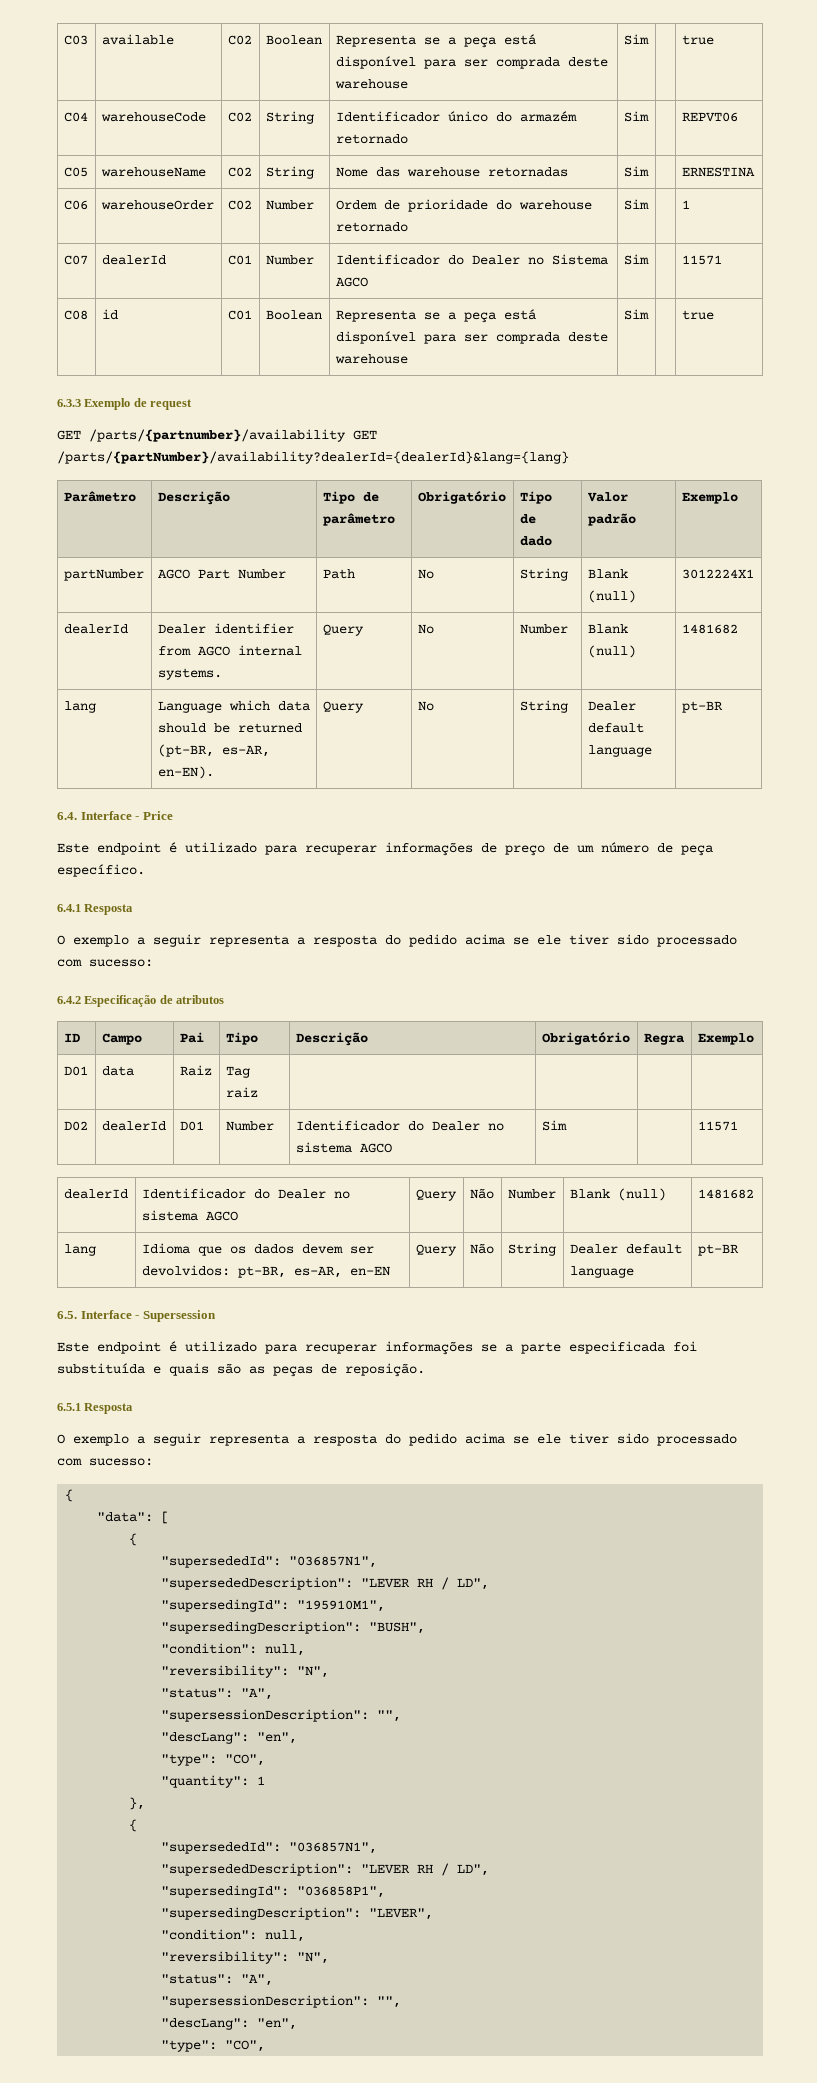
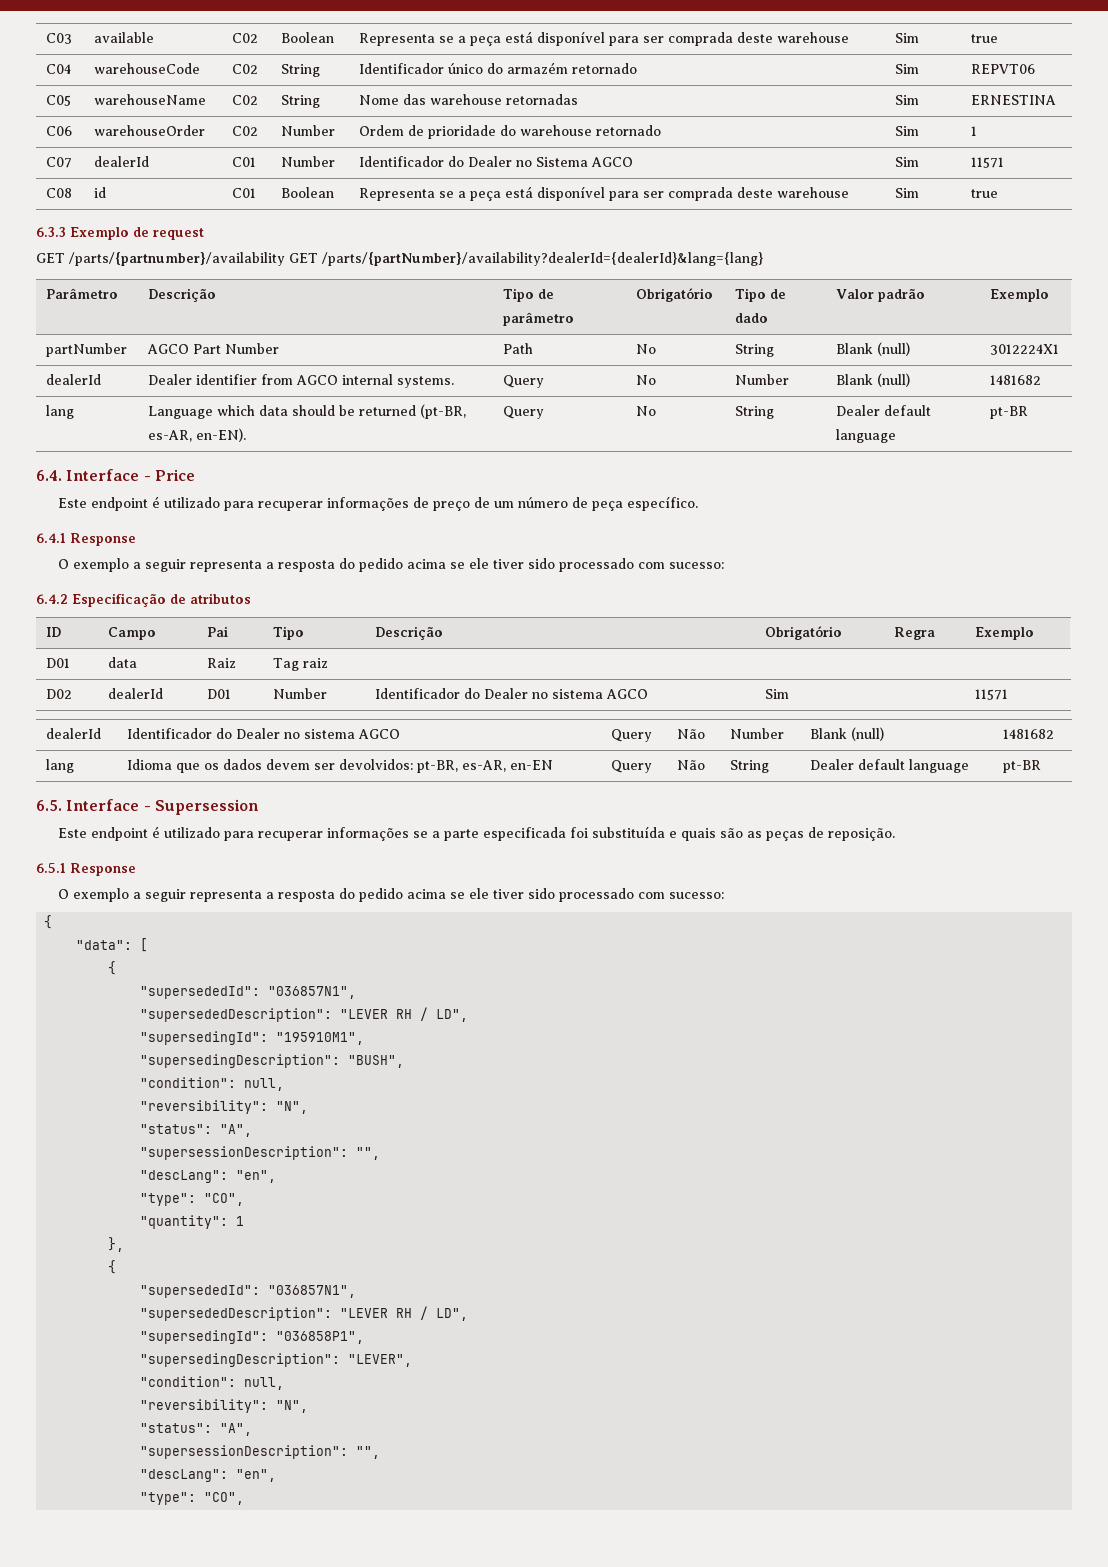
- 6.4.1 Resposta
+ 6.4.1 Response
- 6.5.1 Resposta
+ 6.5.1 Response

